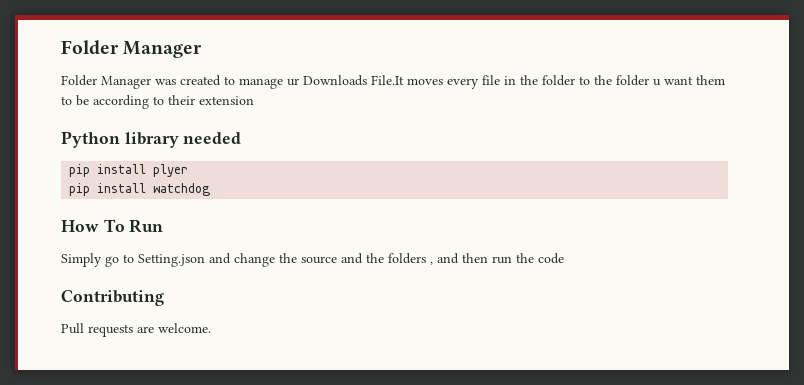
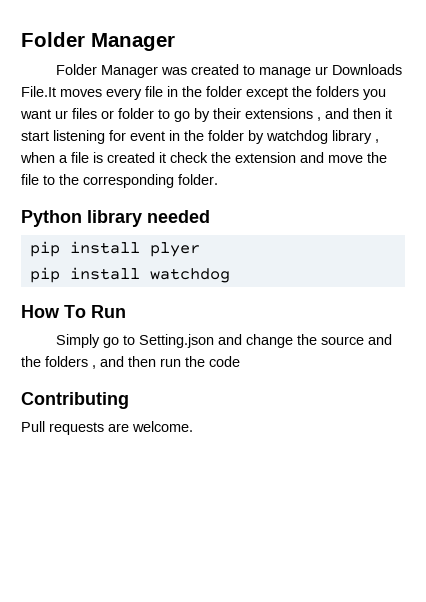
- Folder Manager was created to manage ur Downloads File.It moves every file in the folder to the folder u want them to be according to their extension
+ Folder Manager was created to manage ur Downloads File.It moves every file in the folder except the folders you want ur files or folder to go by their extensions , and then it start listening for event in the folder by watchdog library , when a file is created it check the extension and move the file to the corresponding folder.

